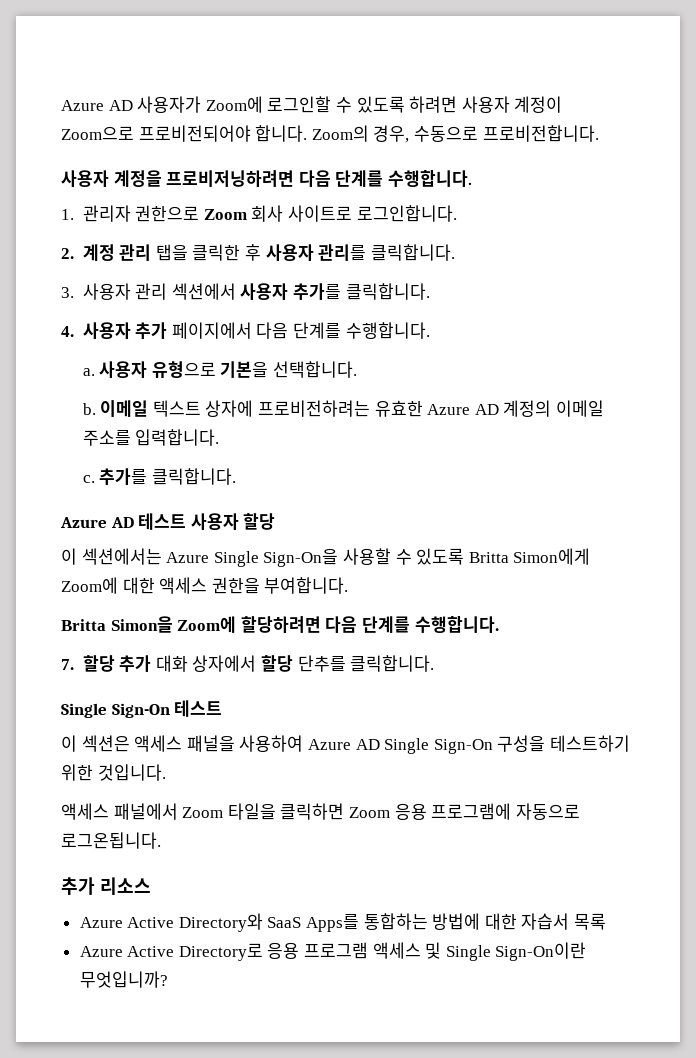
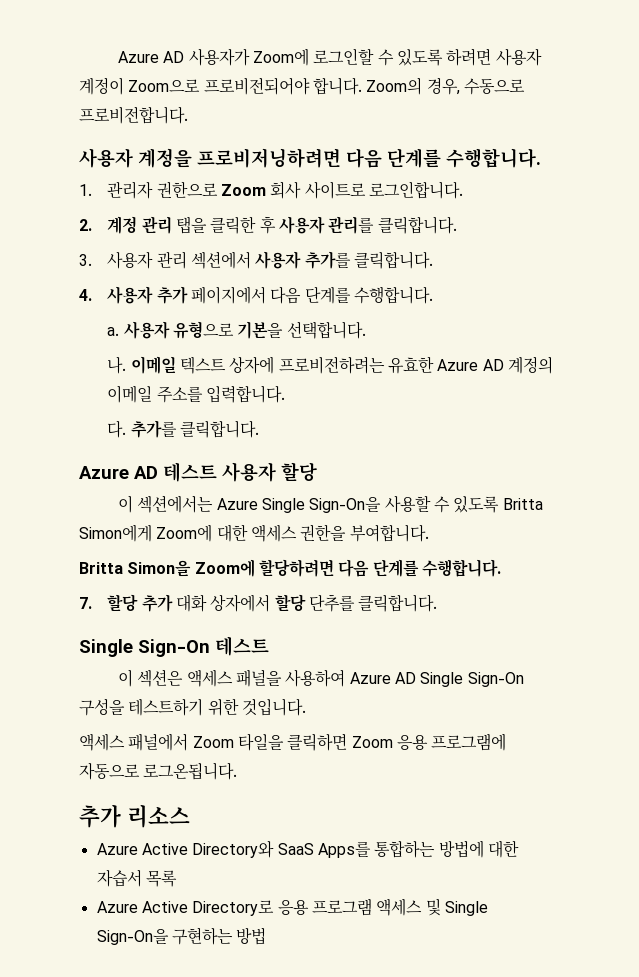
- b.
+ 나.
- c.
+ 다.
- Azure Active Directory로 응용 프로그램 액세스 및 Single Sign-On이란 무엇입니까?
+ Azure Active Directory로 응용 프로그램 액세스 및 Single Sign-On을 구현하는 방법

